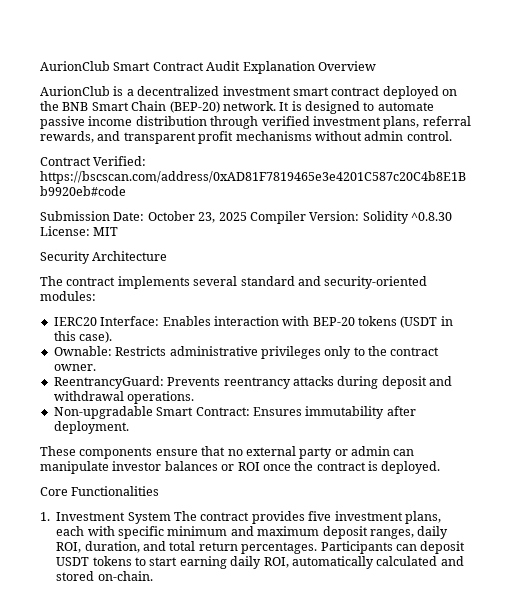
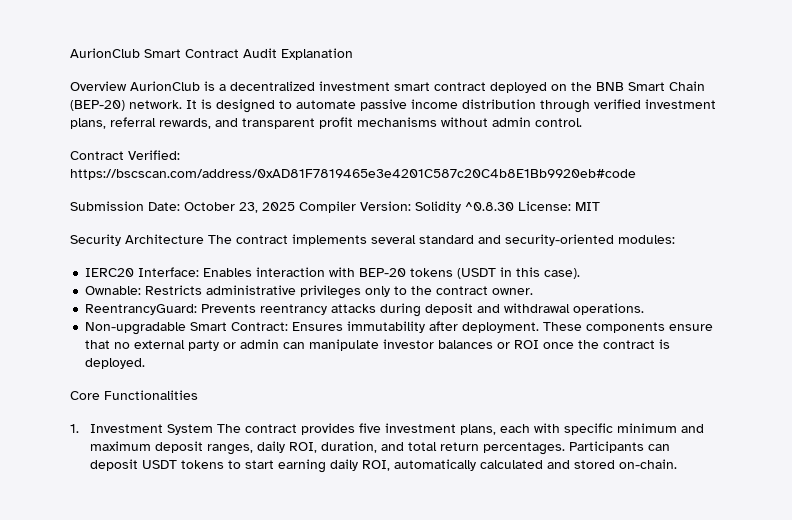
- AurionClub Smart Contract Audit Explanation Overview
- AurionClub is a decentralized investment smart contract deployed on the BNB Smart Chain (BEP-20) network.
+ AurionClub Smart Contract Audit Explanation
+ Overview AurionClub is a decentralized investment smart contract deployed on the BNB Smart Chain (BEP-20) network.
- Security Architecture
- The contract implements several standard and security-oriented modules:
+ Security Architecture The contract implements several standard and security-oriented modules:
- Non-upgradable Smart Contract: Ensures immutability after deployment.
- These components ensure that no external party or admin can manipulate investor balances or ROI once the contract is deployed.
+ Non-upgradable Smart Contract: Ensures immutability after deployment. These components ensure that no external party or admin can manipulate investor balances or ROI once the contract is deployed.

